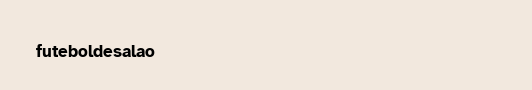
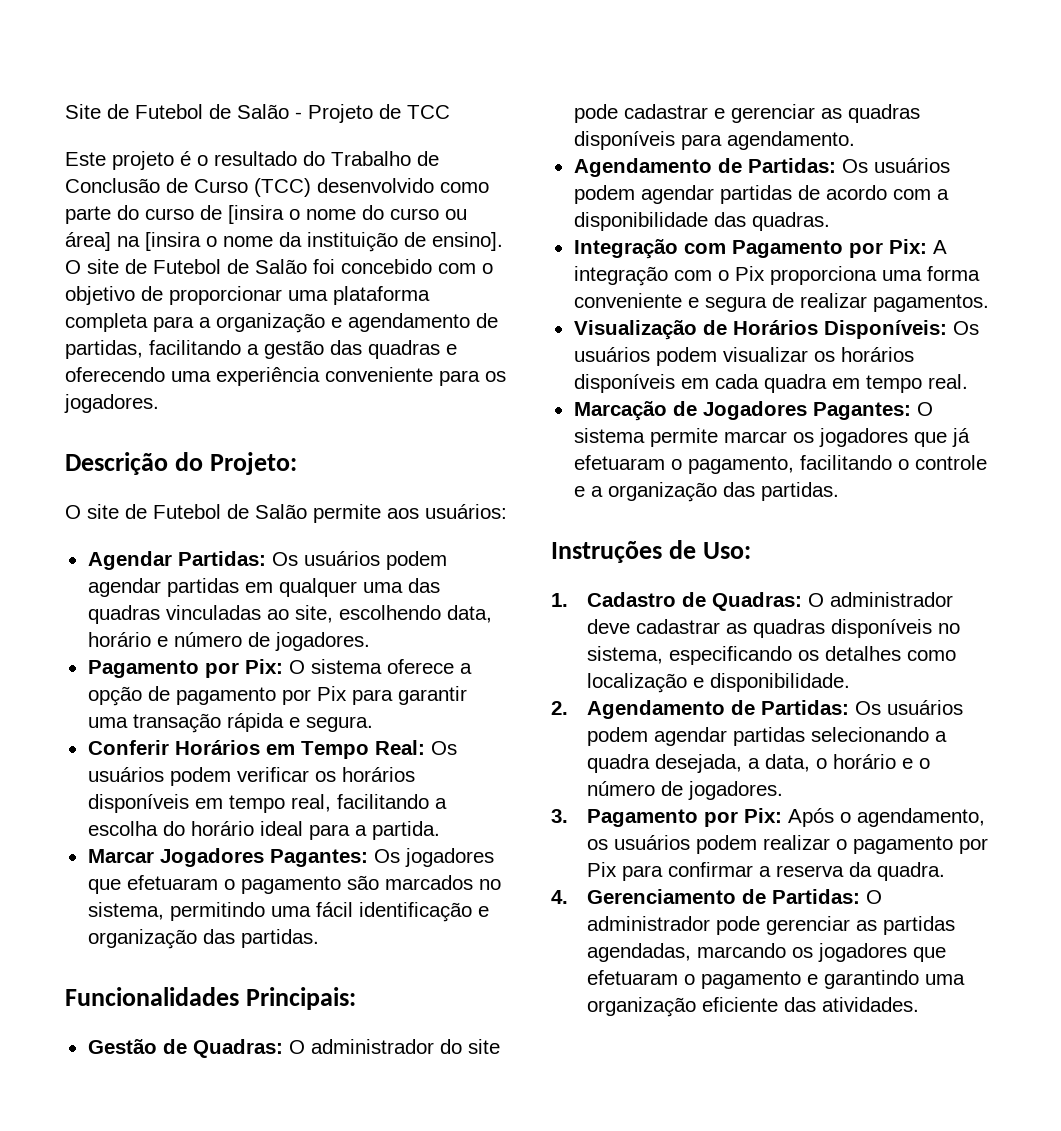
- futeboldesalao
+ Site de Futebol de Salão - Projeto de TCC
+ Este projeto é o resultado do Trabalho de Conclusão de Curso (TCC) desenvolvido como parte do curso de [insira o nome do curso ou área] na [insira o nome da instituição de ensino]. O site de Futebol de Salão foi concebido com o objetivo de proporcionar uma plataforma completa para a organização e agendamento de partidas, facilitando a gestão das quadras e oferecendo uma experiência conveniente para os jogadores.
+ Descrição do Projeto:
+ O site de Futebol de Salão permite aos usuários:
+ Agendar Partidas: Os usuários podem agendar partidas em qualquer uma das quadras vinculadas ao site, escolhendo data, horário e número de jogadores.
+ Pagamento por Pix: O sistema oferece a opção de pagamento por Pix para garantir uma transação rápida e segura.
+ Conferir Horários em Tempo Real: Os usuários podem verificar os horários disponíveis em tempo real, facilitando a escolha do horário ideal para a partida.
+ Marcar Jogadores Pagantes: Os jogadores que efetuaram o pagamento são marcados no sistema, permitindo uma fácil identificação e organização das partidas.
+ Funcionalidades Principais:
+ Gestão de Quadras: O administrador do site pode cadastrar e gerenciar as quadras disponíveis para agendamento.
+ Agendamento de Partidas: Os usuários podem agendar partidas de acordo com a disponibilidade das quadras.
+ Integração com Pagamento por Pix: A integração com o Pix proporciona uma forma conveniente e segura de realizar pagamentos.
+ Visualização de Horários Disponíveis: Os usuários podem visualizar os horários disponíveis em cada quadra em tempo real.
+ Marcação de Jogadores Pagantes: O sistema permite marcar os jogadores que já efetuaram o pagamento, facilitando o controle e a organização das partidas.
+ Instruções de Uso:
+ 1. Cadastro de Quadras: O administrador deve cadastrar as quadras disponíveis no sistema, especificando os detalhes como localização e disponibilidade.
+ 2. Agendamento de Partidas: Os usuários podem agendar partidas selecionando a quadra desejada, a data, o horário e o número de jogadores.
+ 3. Pagamento por Pix: Após o agendamento, os usuários podem realizar o pagamento por Pix para confirmar a reserva da quadra.
+ 4. Gerenciamento de Partidas: O administrador pode gerenciar as partidas agendadas, marcando os jogadores que efetuaram o pagamento e garantindo uma organização eficiente das atividades.

